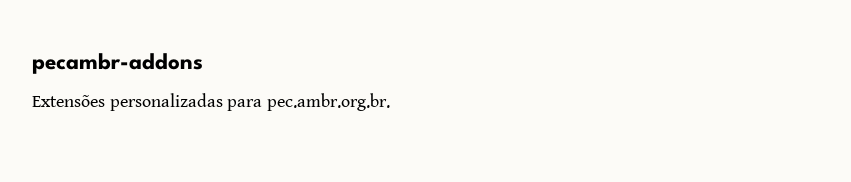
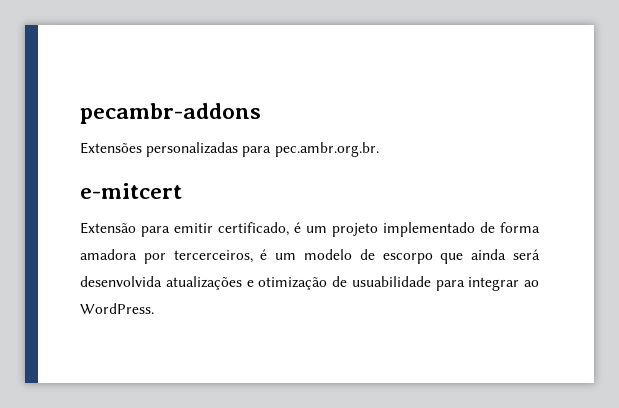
+ e-mitcert
+ Extensão para emitir certificado, é um projeto implementado de forma amadora por tercerceiros, é um modelo de escorpo que ainda será desenvolvida atualizações e otimização de usuabilidade para integrar ao WordPress.

